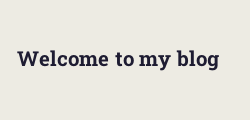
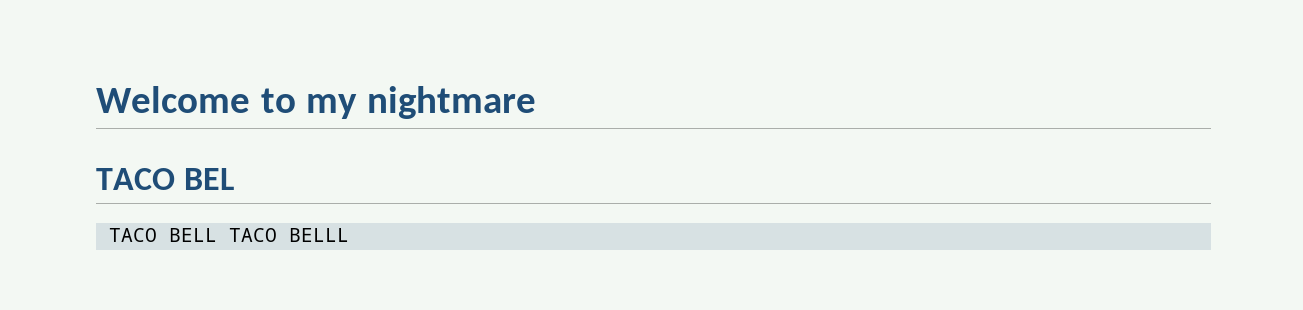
- Welcome to my blog
+ Welcome to my nightmare
+ TACO BEL
+ TACO BELL TACO BELLL

